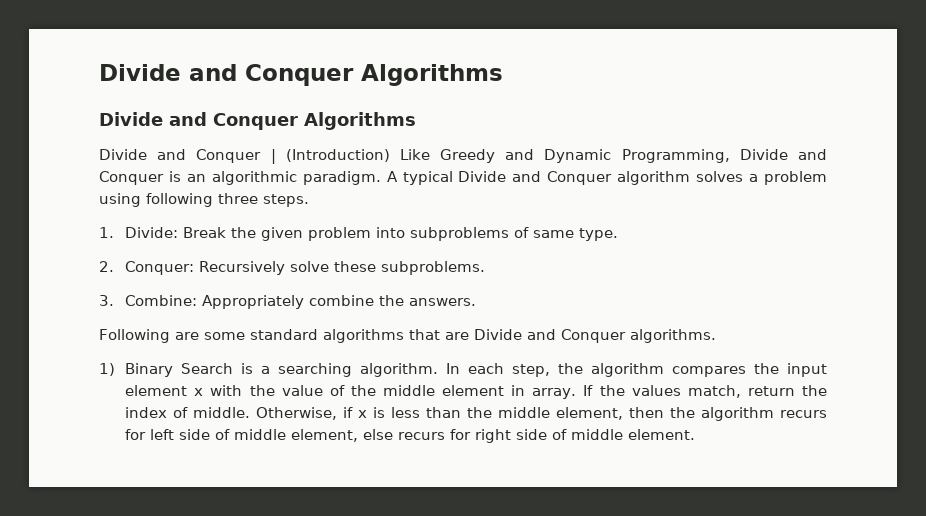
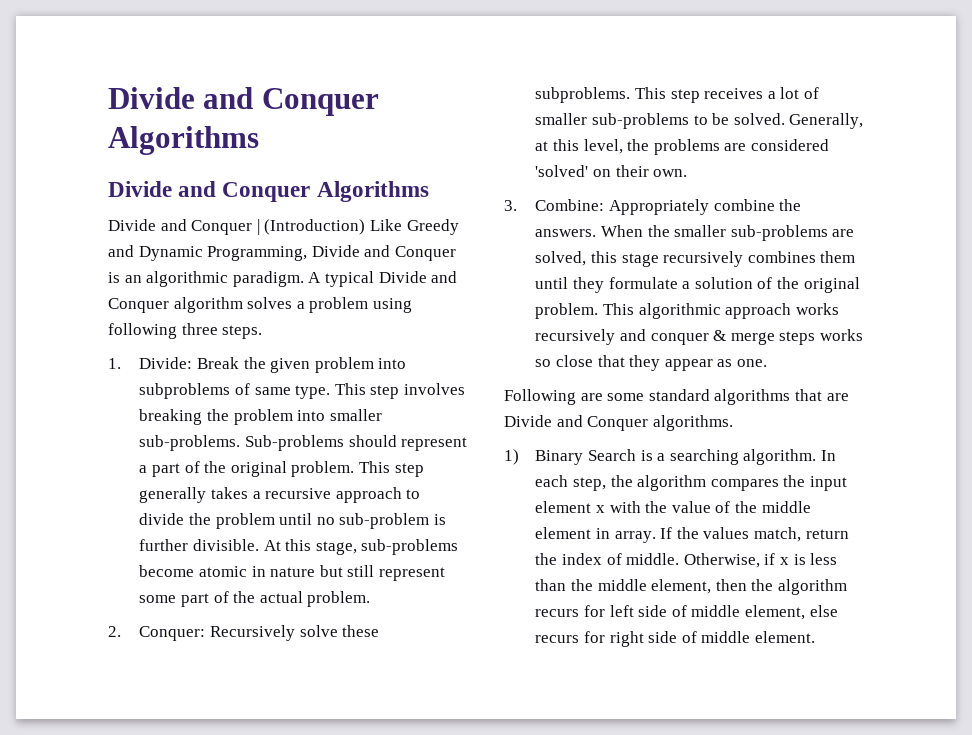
+ This step involves breaking the problem into smaller sub-problems. Sub-problems should represent a part of the original problem. This step generally takes a recursive approach to divide the problem until no sub-problem is further divisible. At this stage, sub-problems become atomic in nature but still represent some part of the actual problem.
+ This step receives a lot of smaller sub-problems to be solved. Generally, at this level, the problems are considered 'solved' on their own.
+ When the smaller sub-problems are solved, this stage recursively combines them until they formulate a solution of the original problem. This algorithmic approach works recursively and conquer & merge steps works so close that they appear as one.

